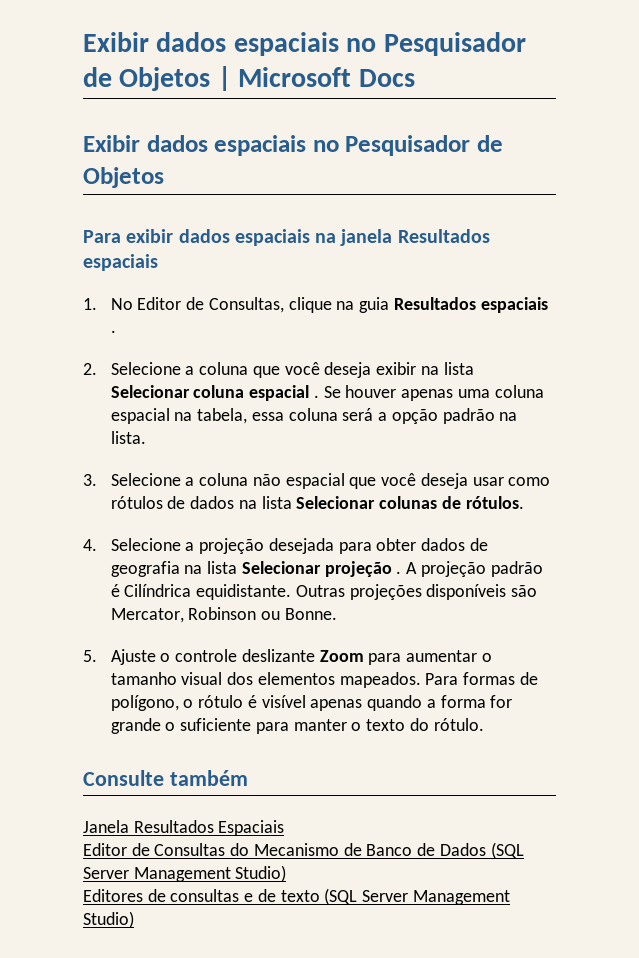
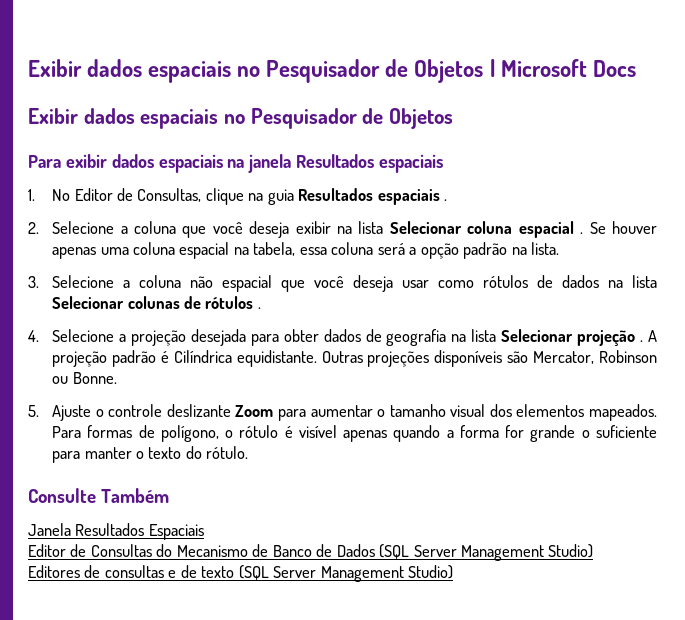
- 3. Selecione a coluna não espacial que você deseja usar como rótulos de dados na lista Selecionar colunas de rótulos.
+ 3. Selecione a coluna não espacial que você deseja usar como rótulos de dados na lista Selecionar colunas de rótulos .
- Consulte também
+ Consulte Também

